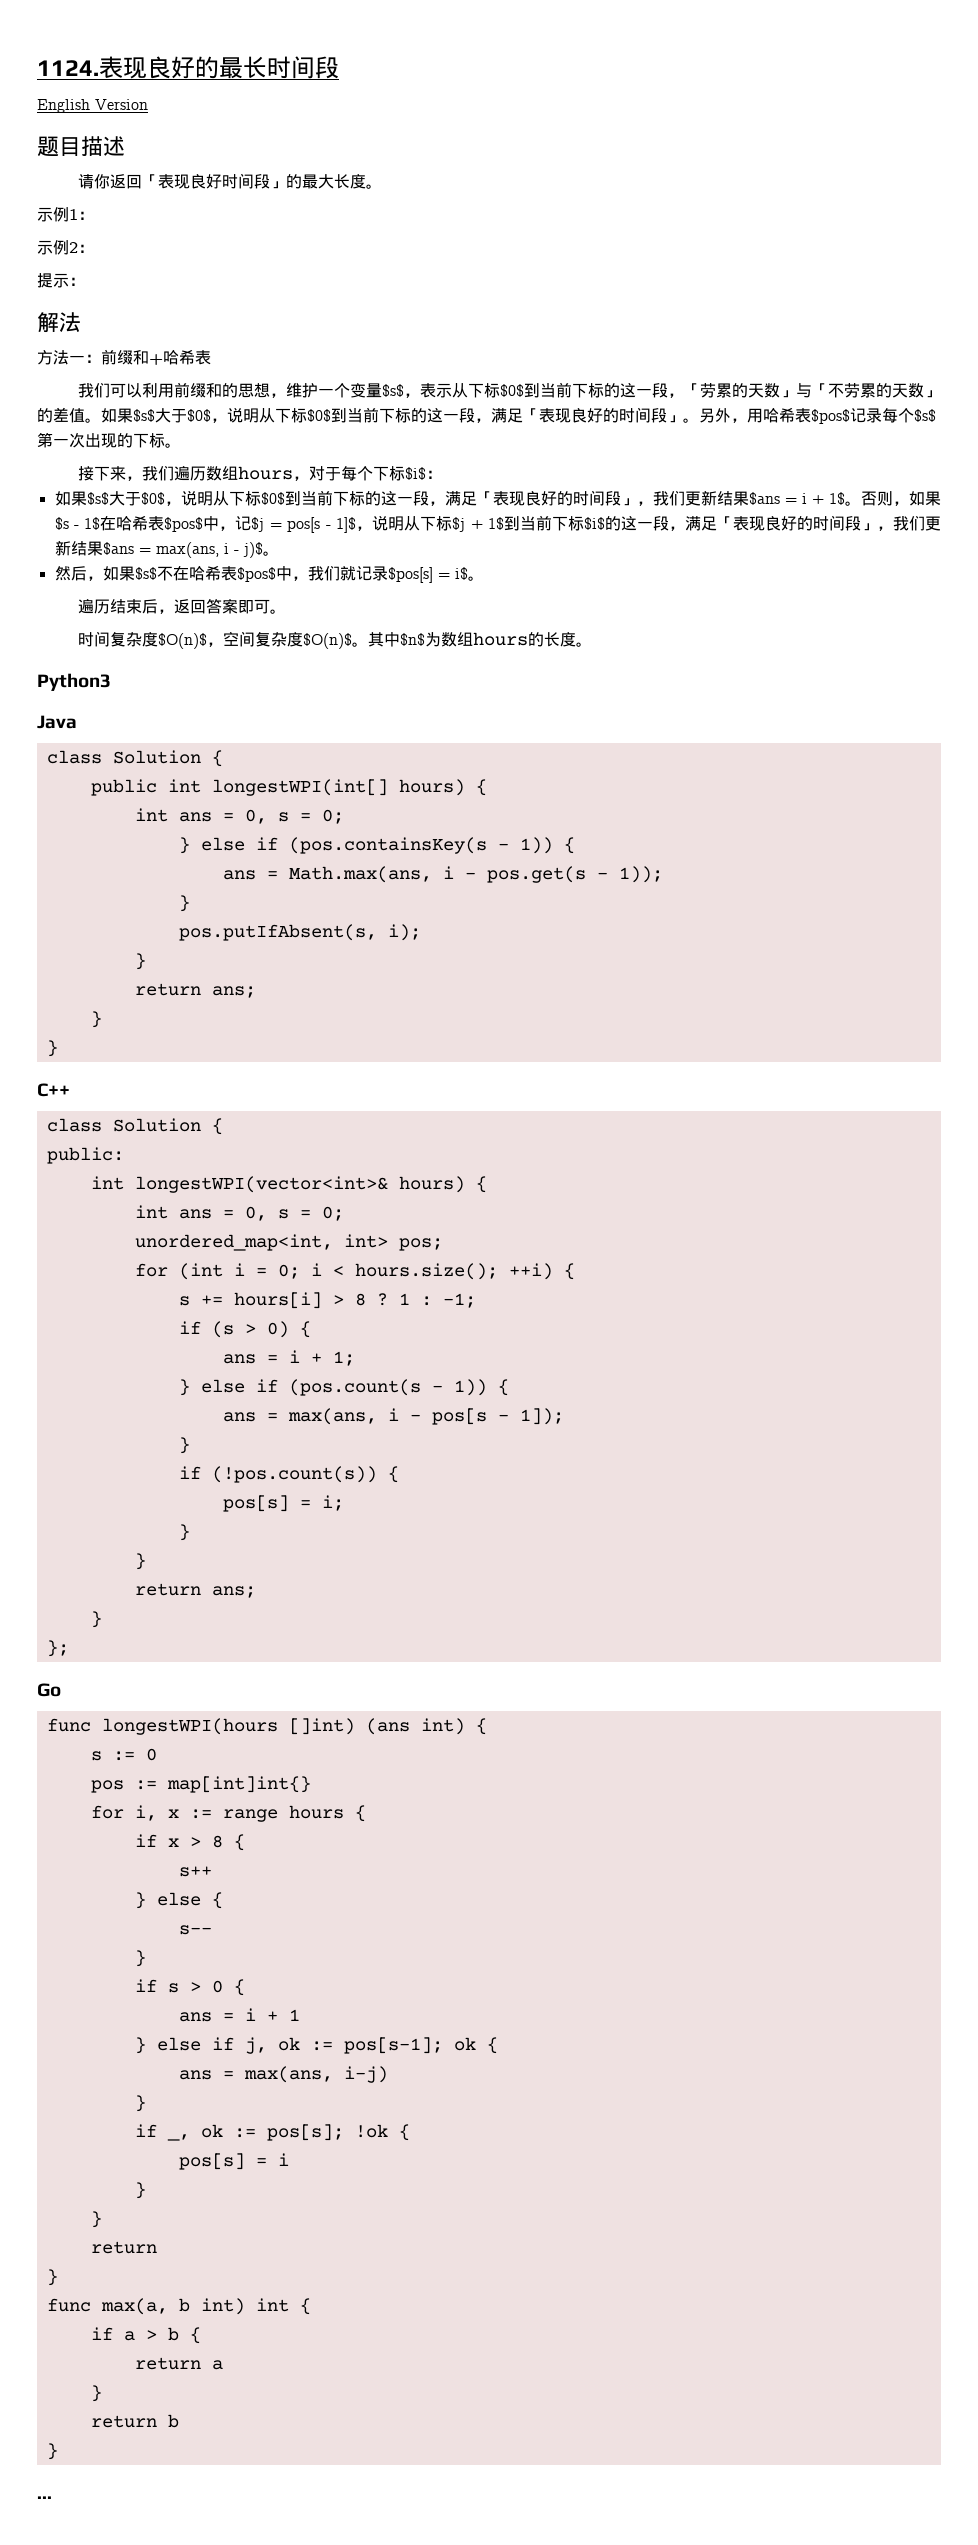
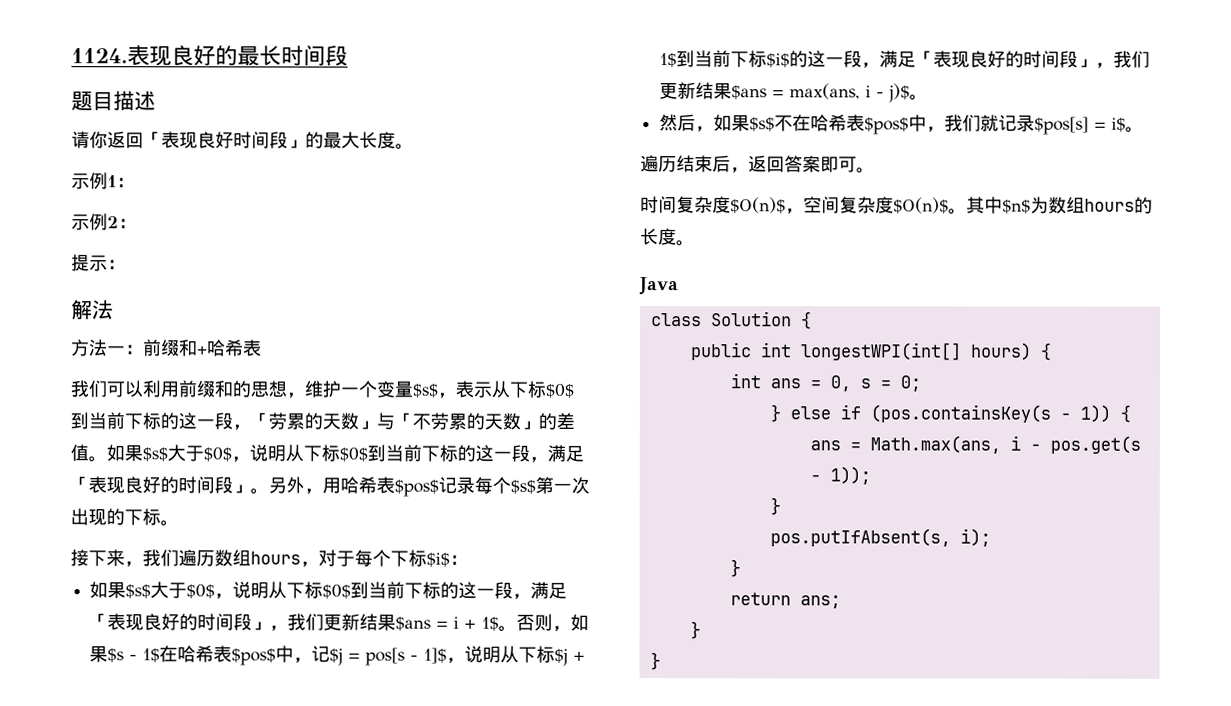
- English Version
- Python3
- C++
- class Solution {
- public:
- int longestWPI(vector<int>& hours) {
- int ans = 0, s = 0;
- unordered_map<int, int> pos;
- for (int i = 0; i < hours.size(); ++i) {
- s += hours[i] > 8 ? 1 : -1;
- if (s > 0) {
- ans = i + 1;
- } else if (pos.count(s - 1)) {
- ans = max(ans, i - pos[s - 1]);
- }
- if (!pos.count(s)) {
- pos[s] = i;
- }
- }
- return ans;
- }
- };
- Go
- func longestWPI(hours []int) (ans int) {
- s := 0
- pos := map[int]int{}
- for i, x := range hours {
- if x > 8 {
- s++
- } else {
- s--
- }
- if s > 0 {
- ans = i + 1
- } else if j, ok := pos[s-1]; ok {
- ans = max(ans, i-j)
- }
- if _, ok := pos[s]; !ok {
- pos[s] = i
- }
- }
- return
- }
- func max(a, b int) int {
- if a > b {
- return a
- }
- return b
- }
- ...

